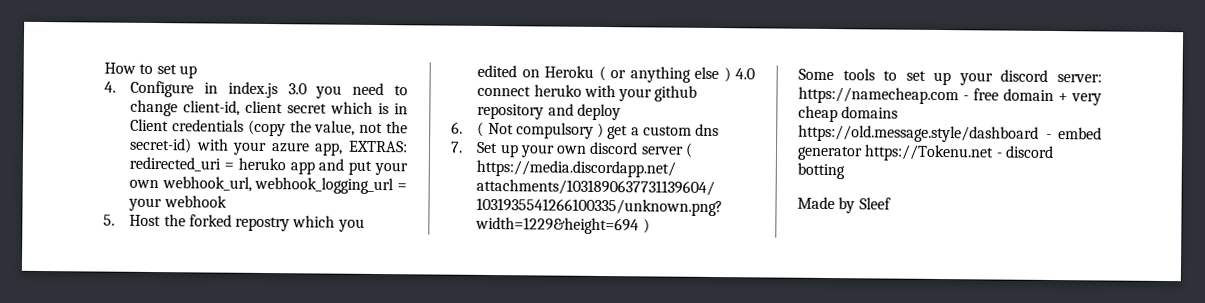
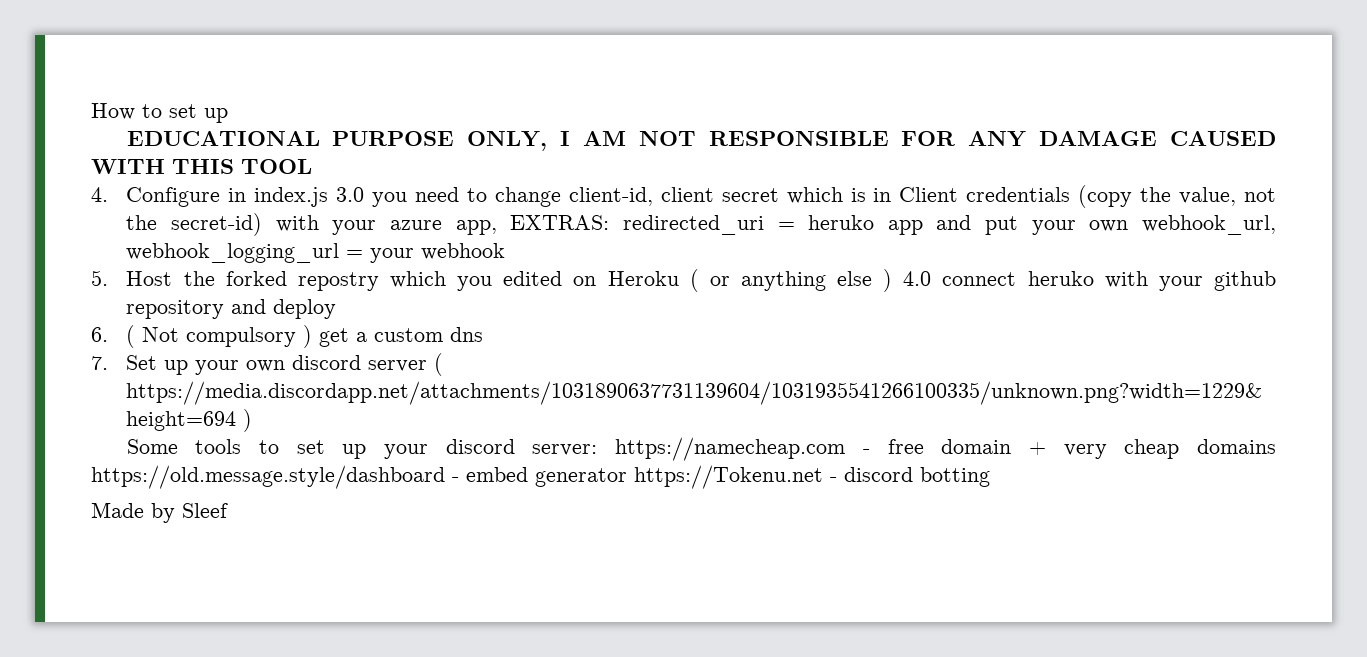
+ EDUCATIONAL PURPOSE ONLY, I AM NOT RESPONSIBLE FOR ANY DAMAGE CAUSED WITH THIS TOOL

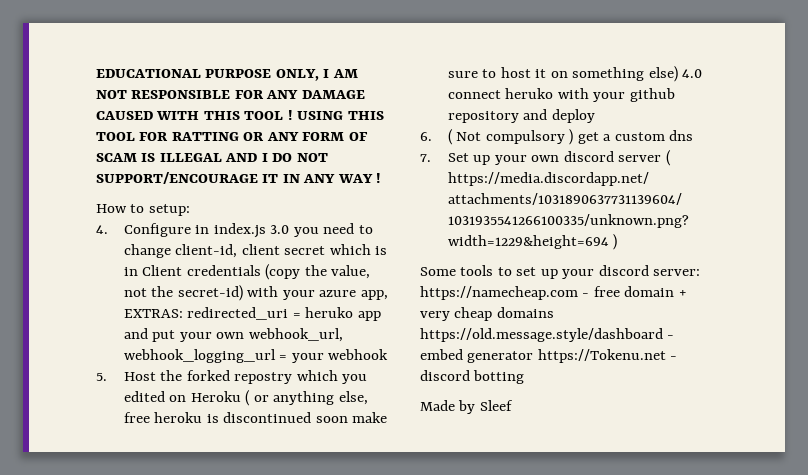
- How to set up
- EDUCATIONAL PURPOSE ONLY, I AM NOT RESPONSIBLE FOR ANY DAMAGE CAUSED WITH THIS TOOL
+ EDUCATIONAL PURPOSE ONLY, I AM NOT RESPONSIBLE FOR ANY DAMAGE CAUSED WITH THIS TOOL ! USING THIS TOOL FOR RATTING OR ANY FORM OF SCAM IS ILLEGAL AND I DO NOT SUPPORT/ENCOURAGE IT IN ANY WAY !
+ How to setup:
- 5. Host the forked repostry which you edited on Heroku ( or anything else ) 4.0 connect heruko with your github repository and deploy
+ 5. Host the forked repostry which you edited on Heroku ( or anything else, free heroku is discontinued soon make sure to host it on something else) 4.0 connect heruko with your github repository and deploy

